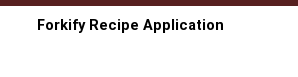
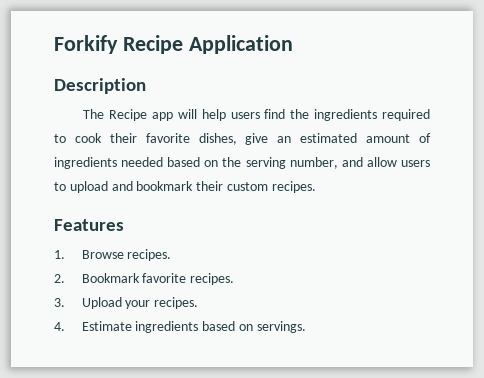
+ Description
+ The Recipe app will help users find the ingredients required to cook their favorite dishes, give an estimated amount of ingredients needed based on the serving number, and allow users to upload and bookmark their custom recipes.
+ Features
+ 1. Browse recipes.
+ 2. Bookmark favorite recipes.
+ 3. Upload your recipes.
+ 4. Estimate ingredients based on servings.

